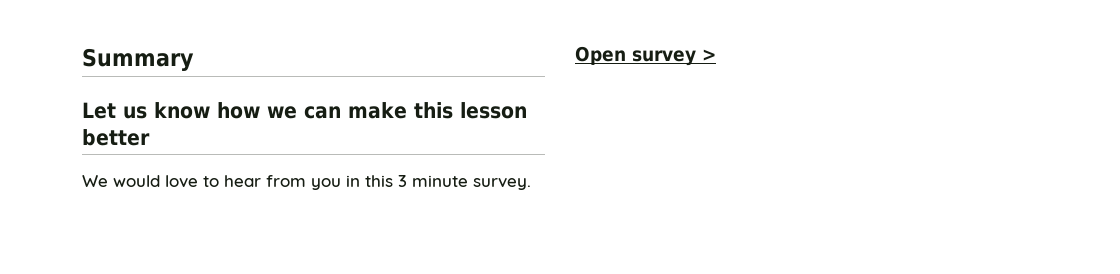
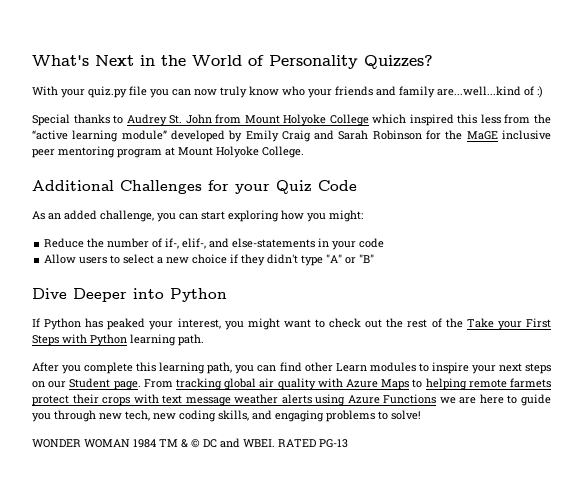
- Summary
- Let us know how we can make this lesson better
- We would love to hear from you in this 3 minute survey.
- Open survey >
+ What's Next in the World of Personality Quizzes?
+ With your quiz.py file you can now truly know who your friends and family are...well...kind of :)
+ Special thanks to Audrey St. John from Mount Holyoke College which inspired this less from the “active learning module” developed by Emily Craig and Sarah Robinson for the MaGE inclusive peer mentoring program at Mount Holyoke College.
+ Additional Challenges for your Quiz Code
+ As an added challenge, you can start exploring how you might:
+ Reduce the number of if-, elif-, and else-statements in your code
+ Allow users to select a new choice if they didn't type "A" or "B"
+ Dive Deeper into Python
+ If Python has peaked your interest, you might want to check out the rest of the Take your First Steps with Python learning path.
+ After you complete this learning path, you can find other Learn modules to inspire your next steps on our Student page. From tracking global air quality with Azure Maps to helping remote farmets protect their crops with text message weather alerts using Azure Functions we are here to guide you through new tech, new coding skills, and engaging problems to solve!
+ WONDER WOMAN 1984 TM & © DC and WBEI. RATED PG-13

